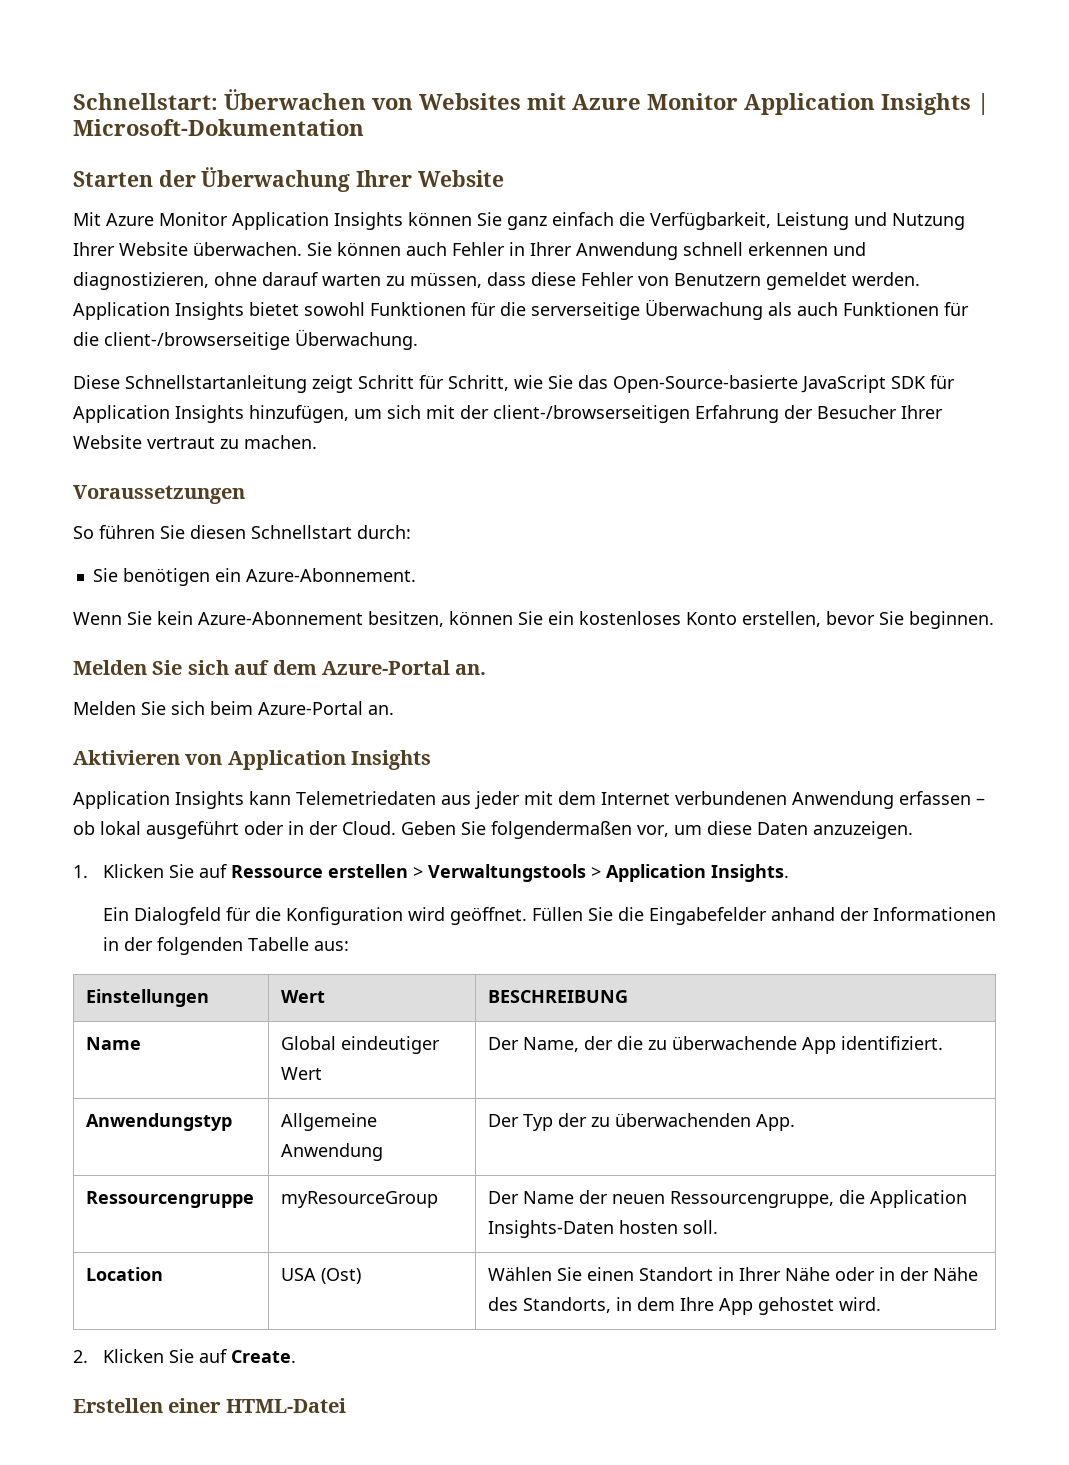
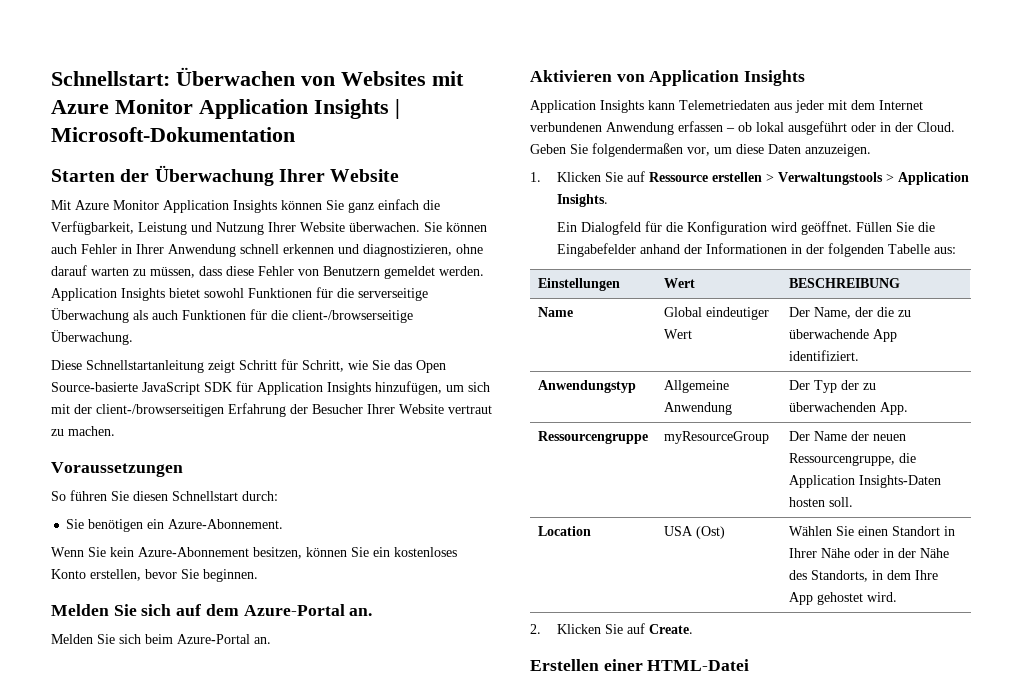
- Diese Schnellstartanleitung zeigt Schritt für Schritt, wie Sie das Open-Source-basierte JavaScript SDK für Application Insights hinzufügen, um sich mit der client-/browserseitigen Erfahrung der Besucher Ihrer Website vertraut zu machen.
+ Diese Schnellstartanleitung zeigt Schritt für Schritt, wie Sie das Open Source-basierte JavaScript SDK für Application Insights hinzufügen, um sich mit der client-/browserseitigen Erfahrung der Besucher Ihrer Website vertraut zu machen.

